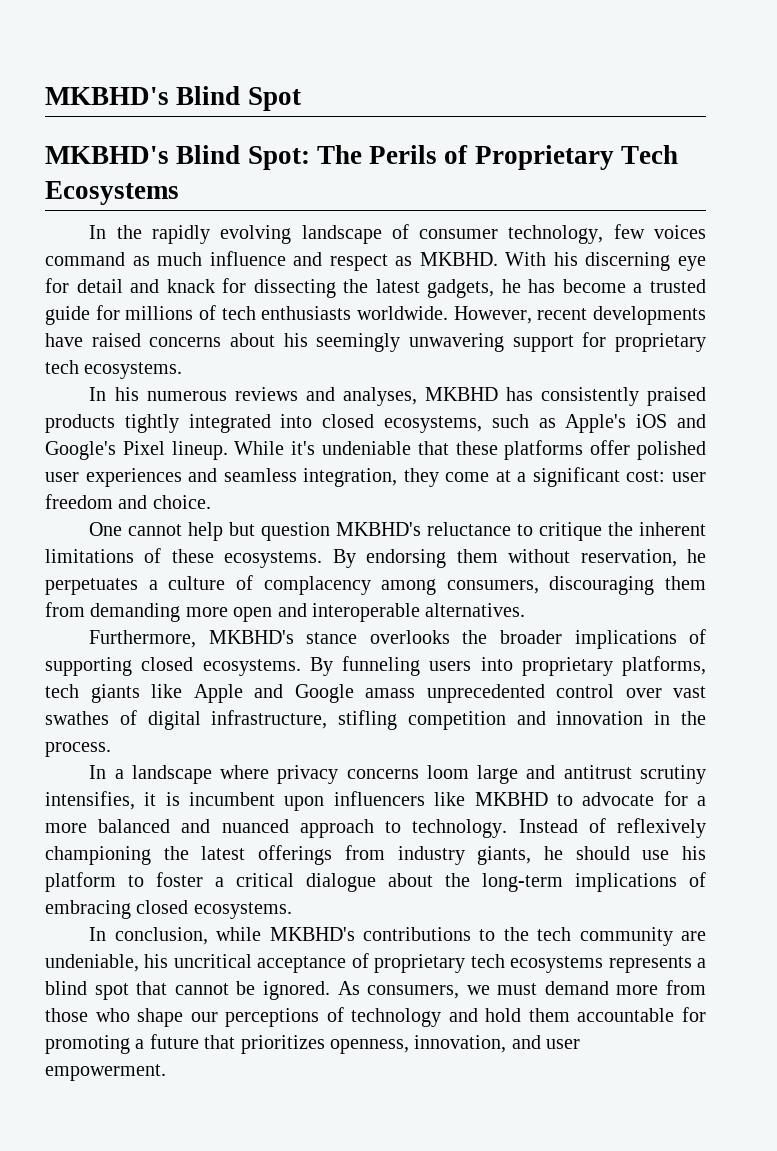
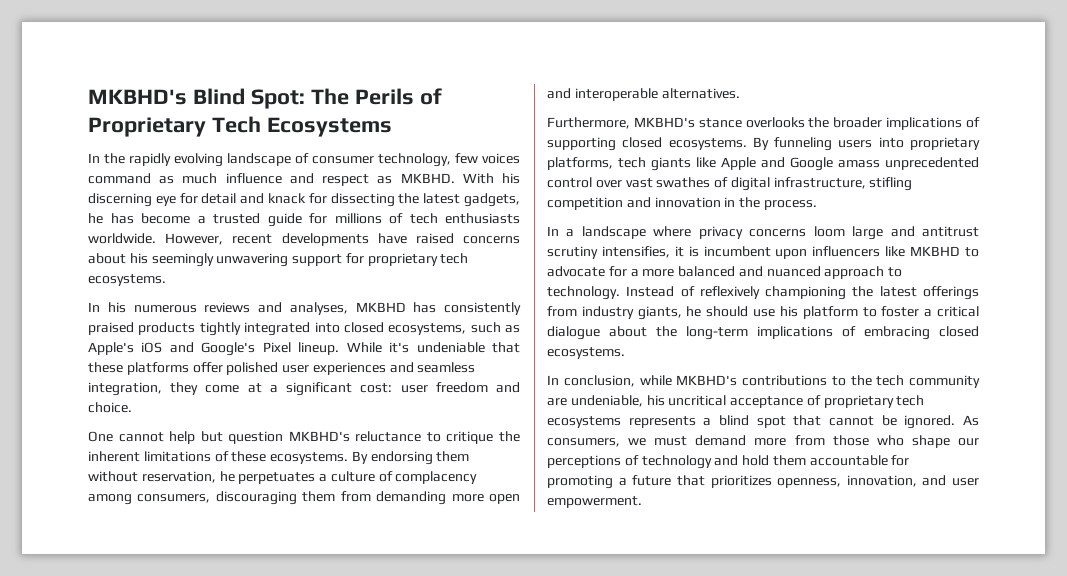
- MKBHD's Blind Spot

